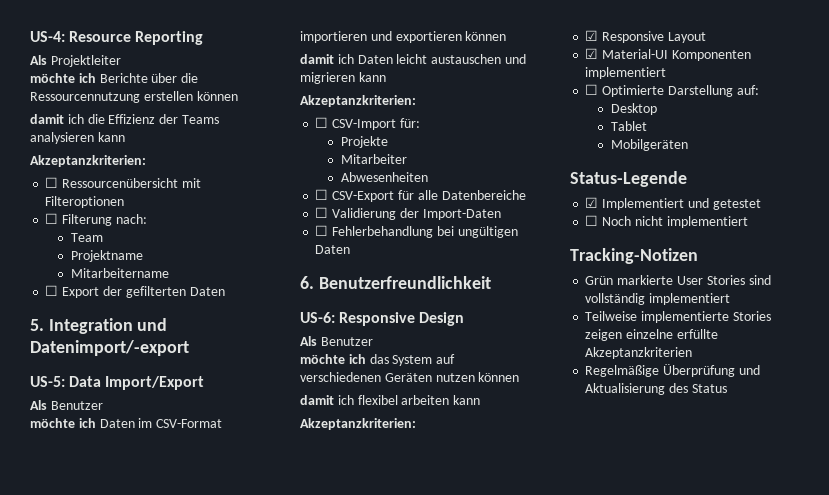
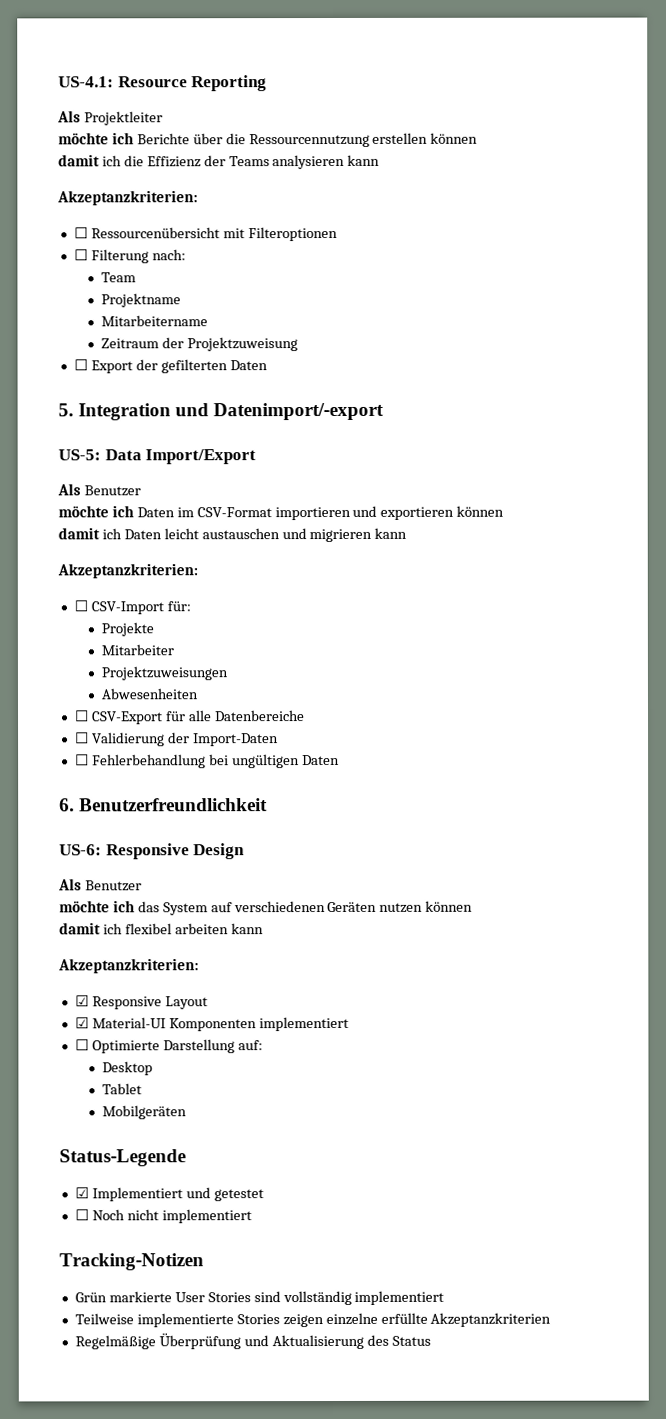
- US-4: Resource Reporting
+ US-4.1: Resource Reporting
+ Zeitraum der Projektzuweisung
+ Projektzuweisungen

